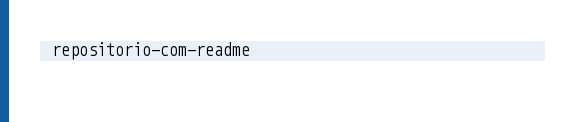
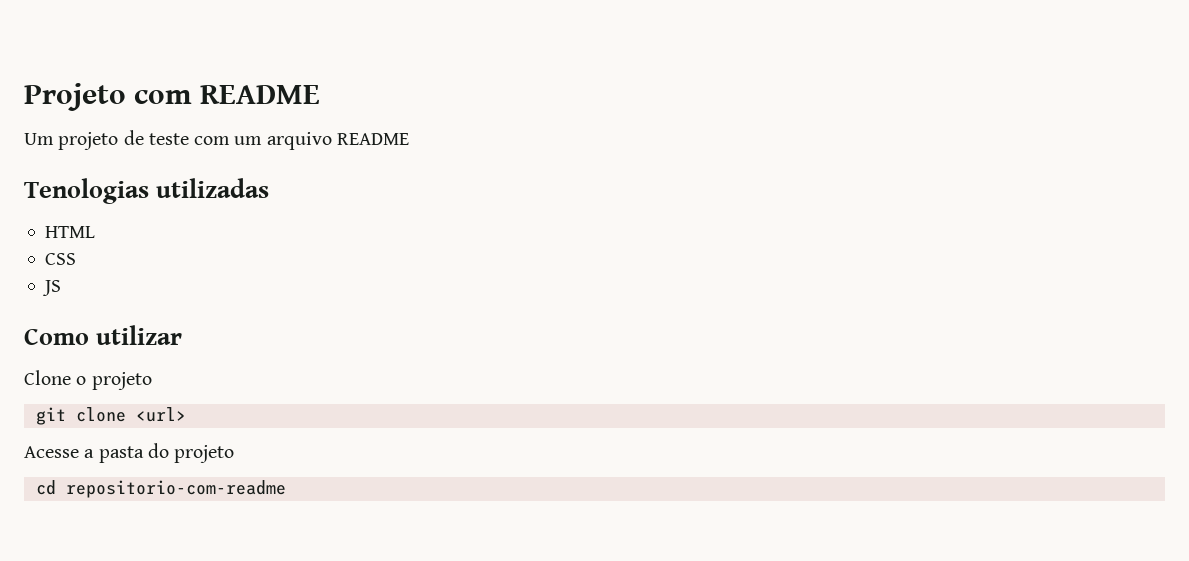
- repositorio-com-readme
+ Projeto com README
+ Um projeto de teste com um arquivo README
+ Tenologias utilizadas
+ HTML
+ CSS
+ JS
+ Como utilizar
+ Clone o projeto
+ git clone <url>
+ Acesse a pasta do projeto
+ cd repositorio-com-readme

